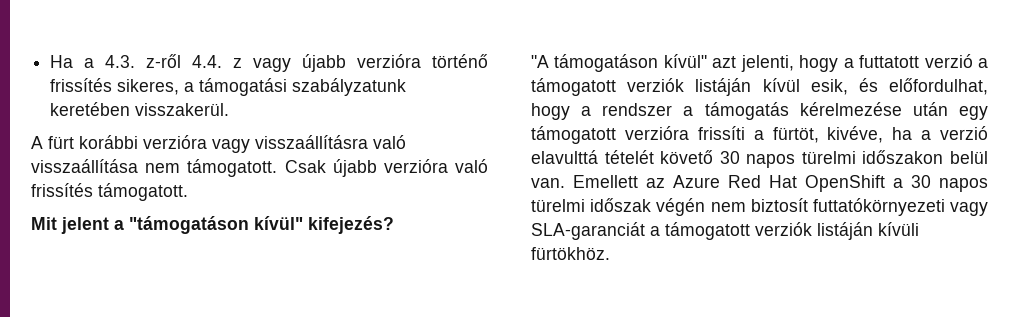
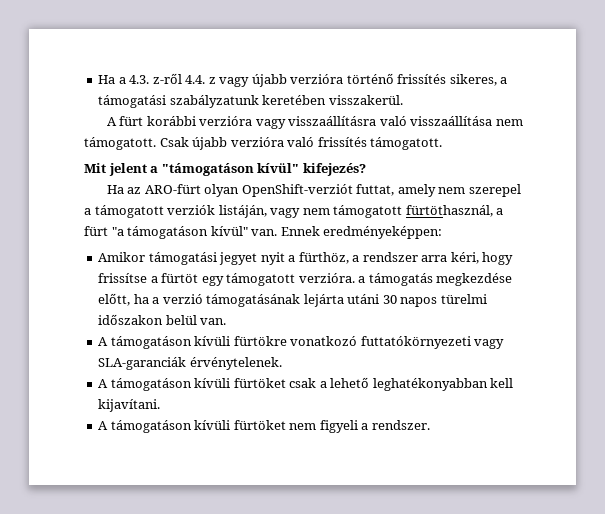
- "A támogatáson kívül" azt jelenti, hogy a futtatott verzió a támogatott verziók listáján kívül esik, és előfordulhat, hogy a rendszer a támogatás kérelmezése után egy támogatott verzióra frissíti a fürtöt, kivéve, ha a verzió elavulttá tételét követő 30 napos türelmi időszakon belül van. Emellett az Azure Red Hat OpenShift a 30 napos türelmi időszak végén nem biztosít futtatókörnyezeti vagy SLA-garanciát a támogatott verziók listáján kívüli fürtökhöz.
+ Ha az ARO-fürt olyan OpenShift-verziót futtat, amely nem szerepel a támogatott verziók listáján, vagy nem támogatott fürtöthasznál, a fürt "a támogatáson kívül" van. Ennek eredményeképpen:
+ Amikor támogatási jegyet nyit a fürthöz, a rendszer arra kéri, hogy frissítse a fürtöt egy támogatott verzióra. a támogatás megkezdése előtt, ha a verzió támogatásának lejárta utáni 30 napos türelmi időszakon belül van.
+ A támogatáson kívüli fürtökre vonatkozó futtatókörnyezeti vagy SLA-garanciák érvénytelenek.
+ A támogatáson kívüli fürtöket csak a lehető leghatékonyabban kell kijavítani.
+ A támogatáson kívüli fürtöket nem figyeli a rendszer.

